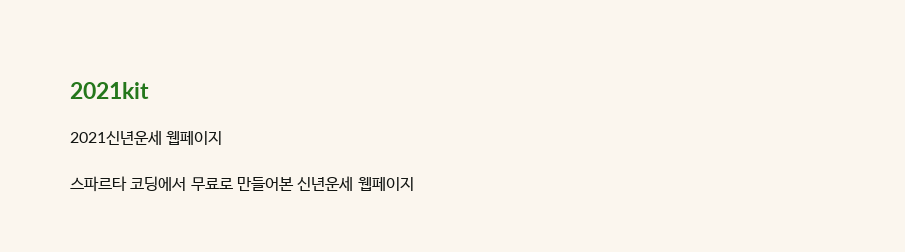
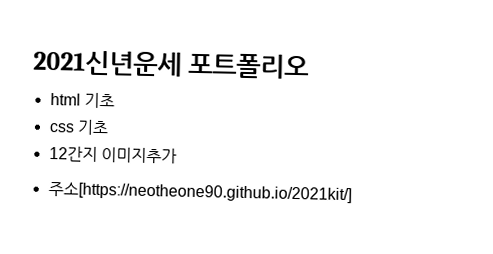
- 2021kit
- 2021신년운세 웹페이지
- 스파르타 코딩에서 무료로 만들어본 신년운세 웹페이지
+ 2021신년운세 포트폴리오
+ html 기초
+ css 기초
+ 12간지 이미지추가
+ 주소[https://neotheone90.github.io/2021kit/]

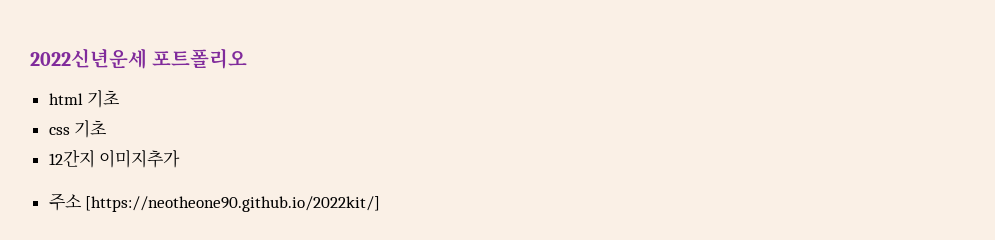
- 2021신년운세 포트폴리오
+ 2022신년운세 포트폴리오
- 주소[https://neotheone90.github.io/2021kit/]
+ 주소 [https://neotheone90.github.io/2022kit/]

